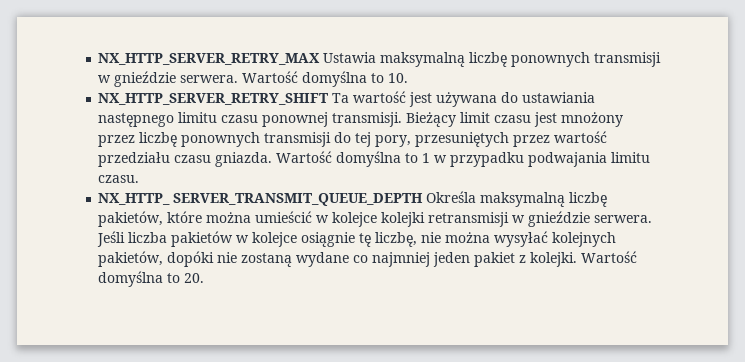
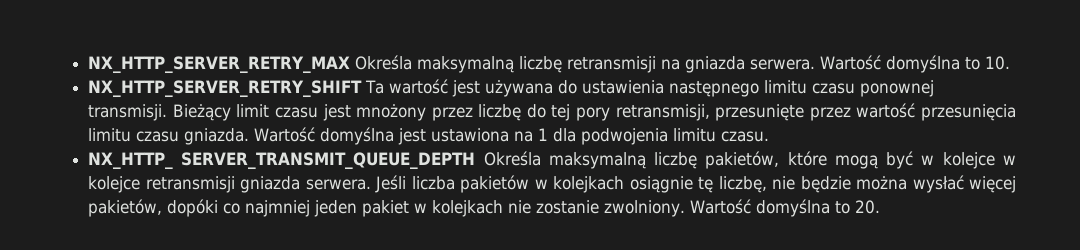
- NX_HTTP_SERVER_RETRY_MAX Ustawia maksymalną liczbę ponownych transmisji w gnieździe serwera.
+ NX_HTTP_SERVER_RETRY_MAX Określa maksymalną liczbę retransmisji na gniazda serwera.
- NX_HTTP_SERVER_RETRY_SHIFT Ta wartość jest używana do ustawiania następnego limitu czasu ponownej transmisji.
+ NX_HTTP_SERVER_RETRY_SHIFT Ta wartość jest używana do ustawienia następnego limitu czasu ponownej transmisji.
- Bieżący limit czasu jest mnożony przez liczbę ponownych transmisji do tej pory, przesuniętych przez wartość przedziału czasu gniazda. Wartość domyślna to 1 w przypadku podwajania limitu czasu.
+ Bieżący limit czasu jest mnożony przez liczbę do tej pory retransmisji, przesunięte przez wartość przesunięcia limitu czasu gniazda. Wartość domyślna jest ustawiona na 1 dla podwojenia limitu czasu.
- NX_HTTP_ SERVER_TRANSMIT_QUEUE_DEPTH Określa maksymalną liczbę pakietów, które można umieścić w kolejce kolejki retransmisji w gnieździe serwera.
+ NX_HTTP_ SERVER_TRANSMIT_QUEUE_DEPTH Określa maksymalną liczbę pakietów, które mogą być w kolejce w kolejce retransmisji gniazda serwera.
- Jeśli liczba pakietów w kolejce osiągnie tę liczbę, nie można wysyłać kolejnych pakietów, dopóki nie zostaną wydane co najmniej jeden pakiet z kolejki.
+ Jeśli liczba pakietów w kolejkach osiągnie tę liczbę, nie będzie można wysłać więcej pakietów, dopóki co najmniej jeden pakiet w kolejkach nie zostanie zwolniony.

